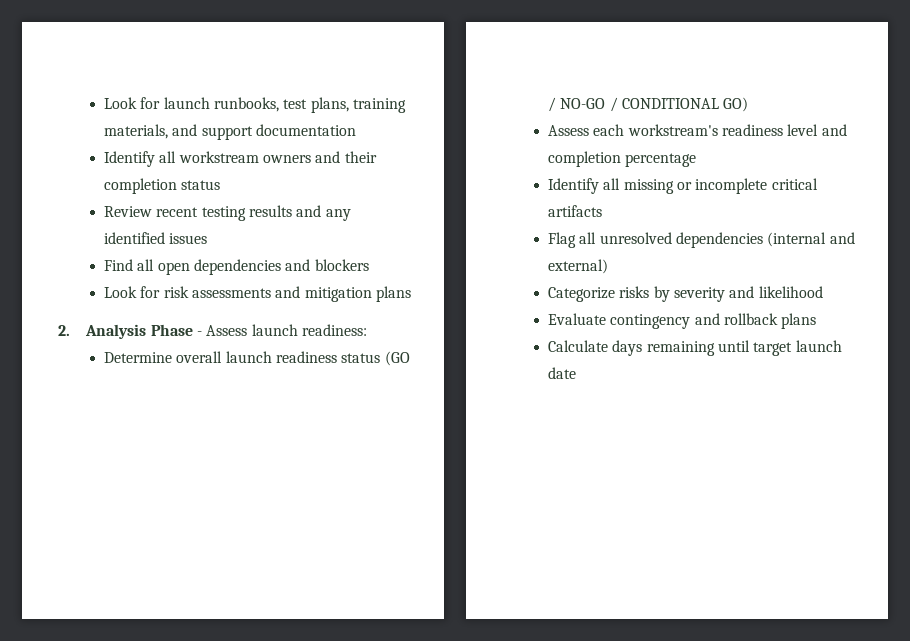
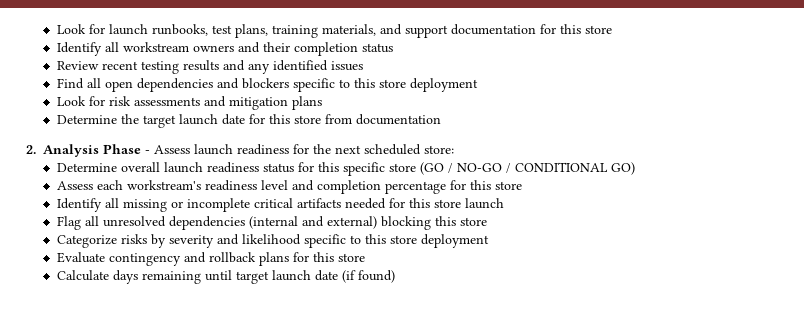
- Look for launch runbooks, test plans, training materials, and support documentation
+ Look for launch runbooks, test plans, training materials, and support documentation for this store
- Find all open dependencies and blockers
+ Find all open dependencies and blockers specific to this store deployment
+ Determine the target launch date for this store from documentation
- 2. Analysis Phase - Assess launch readiness:
+ 2. Analysis Phase - Assess launch readiness for the next scheduled store:
- Determine overall launch readiness status (GO / NO-GO / CONDITIONAL GO)
+ Determine overall launch readiness status for this specific store (GO / NO-GO / CONDITIONAL GO)
- Assess each workstream's readiness level and completion percentage
+ Assess each workstream's readiness level and completion percentage for this store
- Identify all missing or incomplete critical artifacts
+ Identify all missing or incomplete critical artifacts needed for this store launch
- Flag all unresolved dependencies (internal and external)
+ Flag all unresolved dependencies (internal and external) blocking this store
- Categorize risks by severity and likelihood
+ Categorize risks by severity and likelihood specific to this store deployment
- Evaluate contingency and rollback plans
+ Evaluate contingency and rollback plans for this store
- Calculate days remaining until target launch date
+ Calculate days remaining until target launch date (if found)

